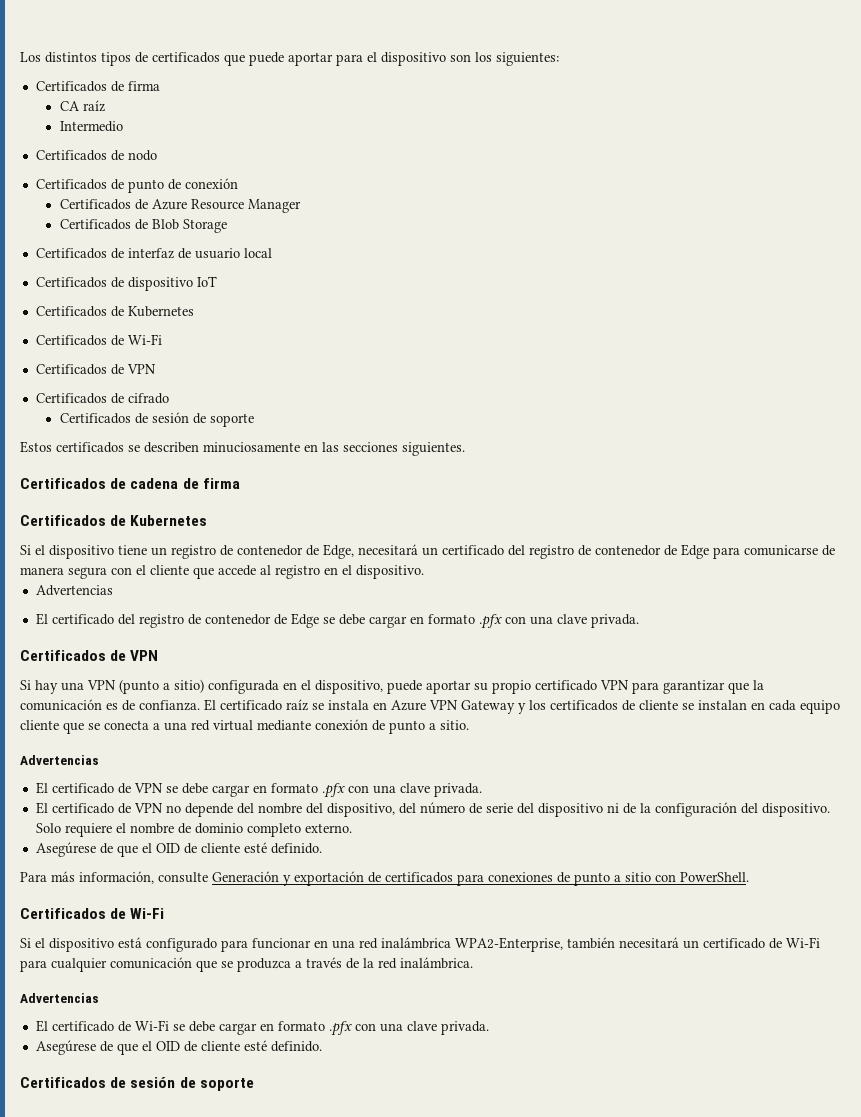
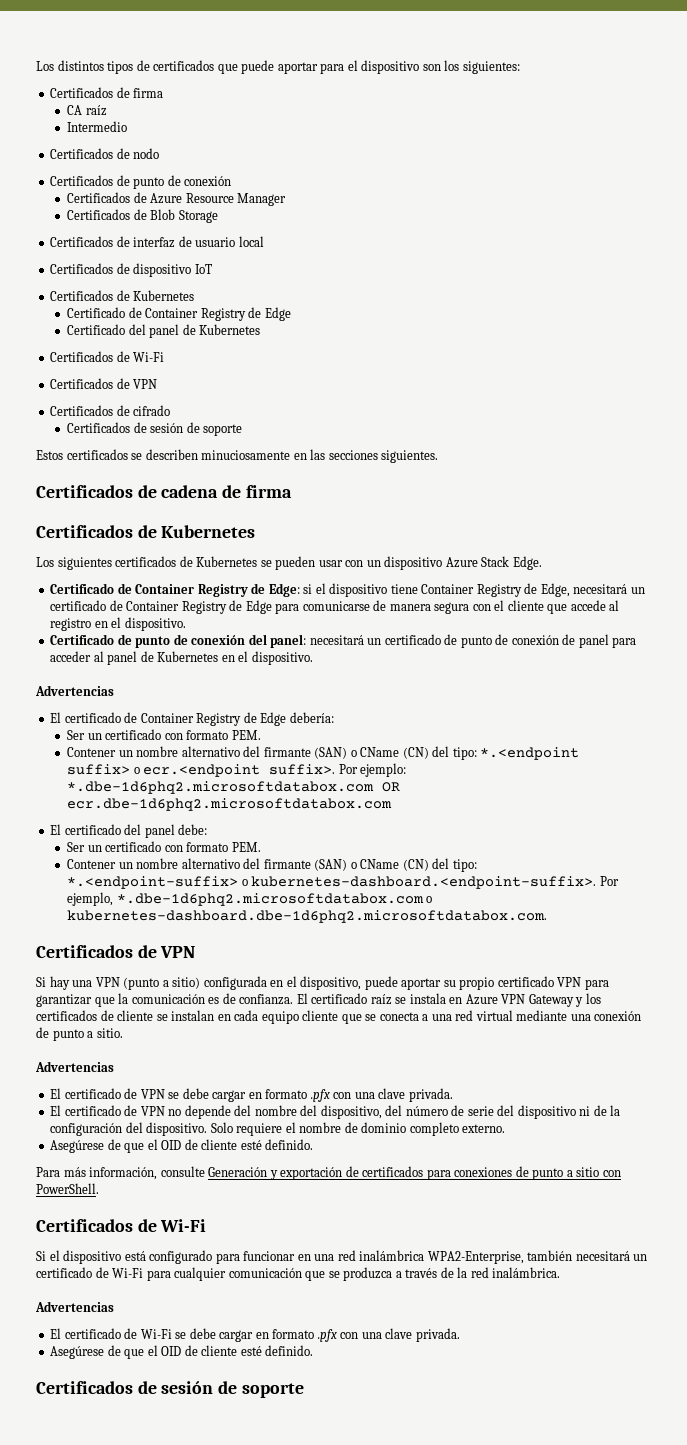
+ Certificado de Container Registry de Edge
+ Certificado del panel de Kubernetes
- Si el dispositivo tiene un registro de contenedor de Edge, necesitará un certificado del registro de contenedor de Edge para comunicarse de manera segura con el cliente que accede al registro en el dispositivo.
+ Los siguientes certificados de Kubernetes se pueden usar con un dispositivo Azure Stack Edge.
+ Certificado de Container Registry de Edge: si el dispositivo tiene Container Registry de Edge, necesitará un certificado de Container Registry de Edge para comunicarse de manera segura con el cliente que accede al registro en el dispositivo.
+ Certificado de punto de conexión del panel: necesitará un certificado de punto de conexión de panel para acceder al panel de Kubernetes en el dispositivo.
  Advertencias
- El certificado del registro de contenedor de Edge se debe cargar en formato .pfx con una clave privada.
+ El certificado de Container Registry de Edge debería:
+ Ser un certificado con formato PEM.
+ Contener un nombre alternativo del firmante (SAN) o CName (CN) del tipo: *.<endpoint suffix> o ecr.<endpoint suffix>. Por ejemplo: *.dbe-1d6phq2.microsoftdatabox.com OR ecr.dbe-1d6phq2.microsoftdatabox.com
+ El certificado del panel debe:
+ Ser un certificado con formato PEM.
+ Contener un nombre alternativo del firmante (SAN) o CName (CN) del tipo: *.<endpoint-suffix> o kubernetes-dashboard.<endpoint-suffix>. Por ejemplo, *.dbe-1d6phq2.microsoftdatabox.com o kubernetes-dashboard.dbe-1d6phq2.microsoftdatabox.com.
- El certificado raíz se instala en Azure VPN Gateway y los certificados de cliente se instalan en cada equipo cliente que se conecta a una red virtual mediante conexión de punto a sitio.
+ El certificado raíz se instala en Azure VPN Gateway y los certificados de cliente se instalan en cada equipo cliente que se conecta a una red virtual mediante una conexión de punto a sitio.

